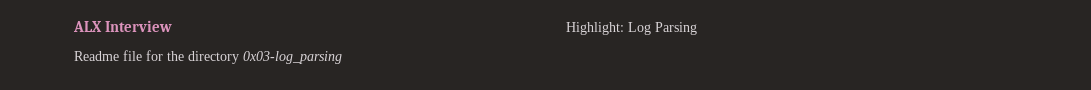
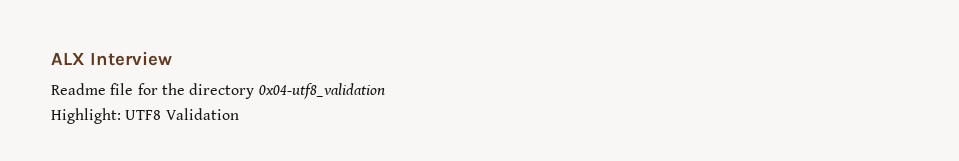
- Readme file for the directory 0x03-log_parsing
+ Readme file for the directory 0x04-utf8_validation
- Highlight: Log Parsing
+ Highlight: UTF8 Validation

